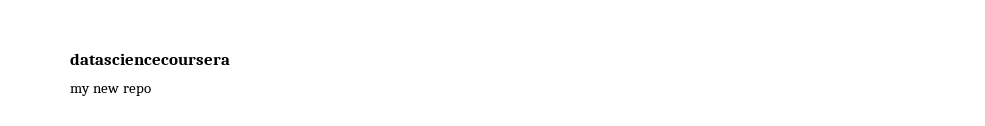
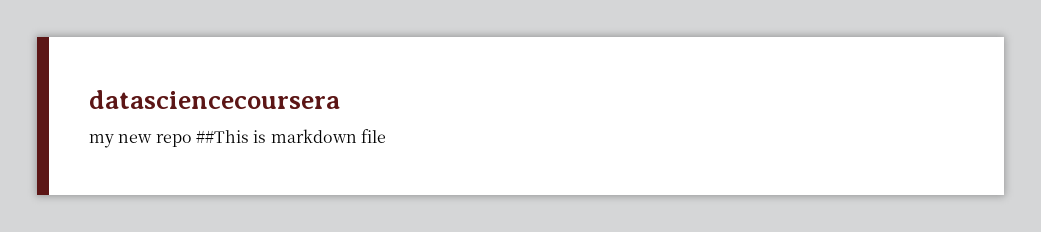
- my new repo
+ my new repo ##This is markdown file

